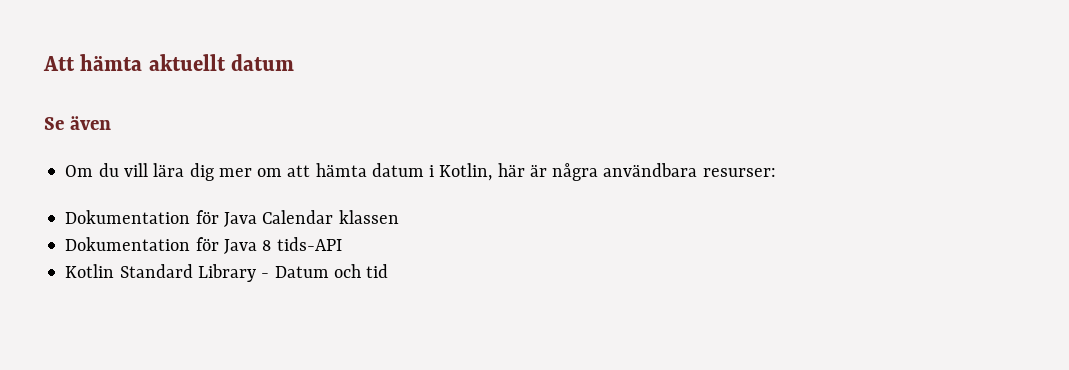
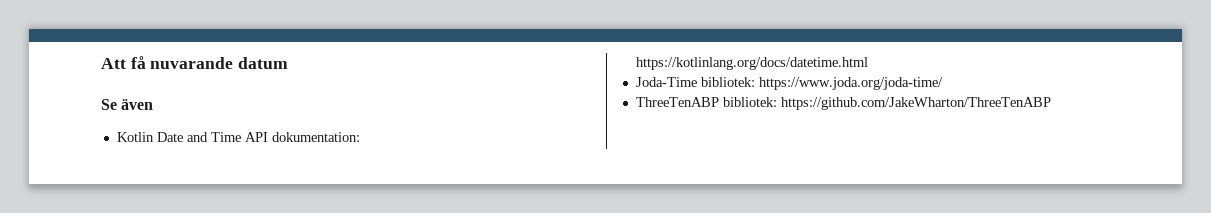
- Att hämta aktuellt datum
+ Att få nuvarande datum
- Om du vill lära dig mer om att hämta datum i Kotlin, här är några användbara resurser:
- Dokumentation för Java Calendar klassen
- Dokumentation för Java 8 tids-API
- Kotlin Standard Library - Datum och tid
+ Kotlin Date and Time API dokumentation: https://kotlinlang.org/docs/datetime.html
+ Joda-Time bibliotek: https://www.joda.org/joda-time/
+ ThreeTenABP bibliotek: https://github.com/JakeWharton/ThreeTenABP

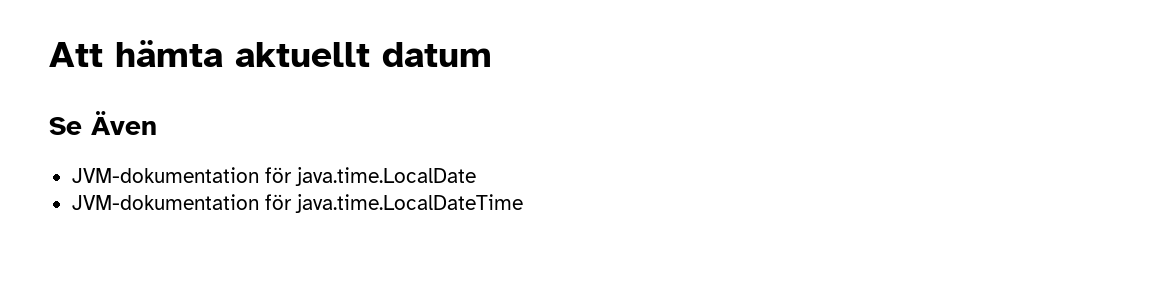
- Att få nuvarande datum
+ Att hämta aktuellt datum
- Se även
- Kotlin Date and Time API dokumentation: https://kotlinlang.org/docs/datetime.html
- Joda-Time bibliotek: https://www.joda.org/joda-time/
- ThreeTenABP bibliotek: https://github.com/JakeWharton/ThreeTenABP
+ Se Även
+ JVM-dokumentation för java.time.LocalDate
+ JVM-dokumentation för java.time.LocalDateTime

